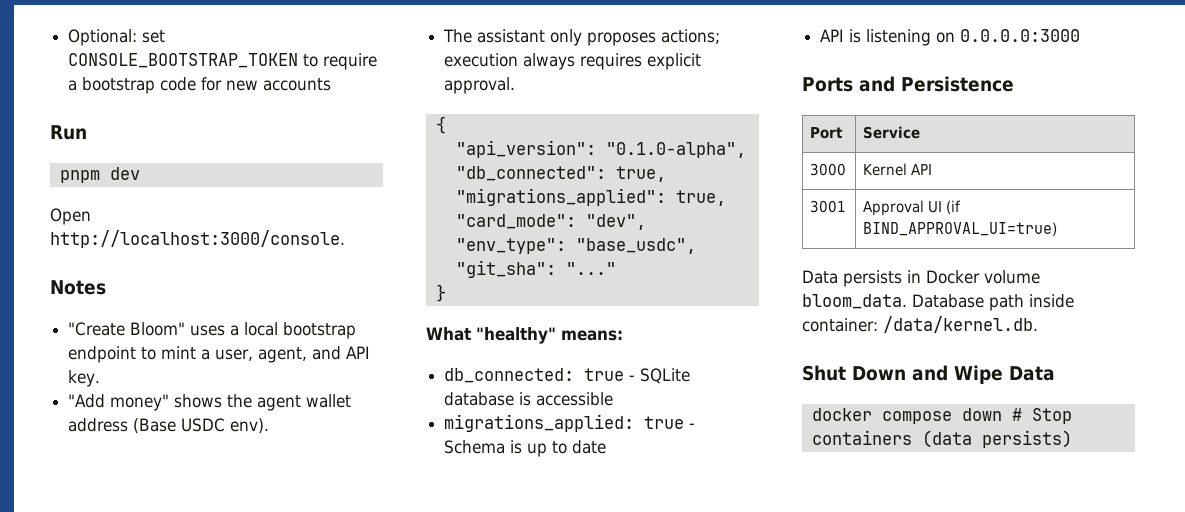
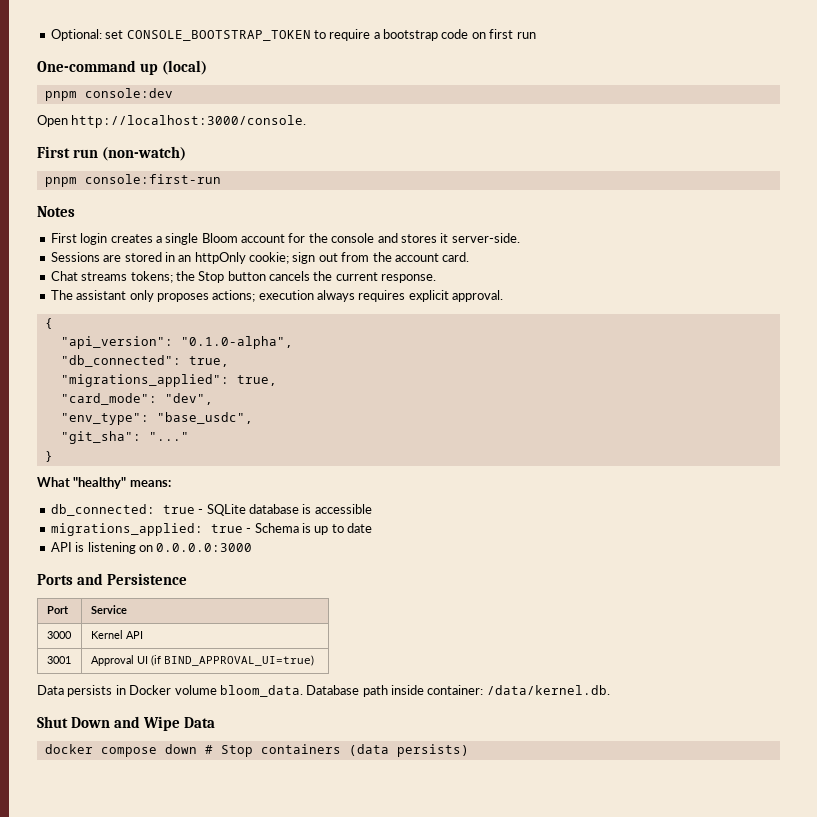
- Optional: set CONSOLE_BOOTSTRAP_TOKEN to require a bootstrap code for new accounts
- Run
- pnpm dev
+ Optional: set CONSOLE_BOOTSTRAP_TOKEN to require a bootstrap code on first run
+ One-command up (local)
+ pnpm console:dev
+ First run (non-watch)
+ pnpm console:first-run
  Notes
- "Create Bloom" uses a local bootstrap endpoint to mint a user, agent, and API key.
- "Add money" shows the agent wallet address (Base USDC env).
+ First login creates a single Bloom account for the console and stores it server-side.
+ Sessions are stored in an httpOnly cookie; sign out from the account card.
+ Chat streams tokens; the Stop button cancels the current response.

